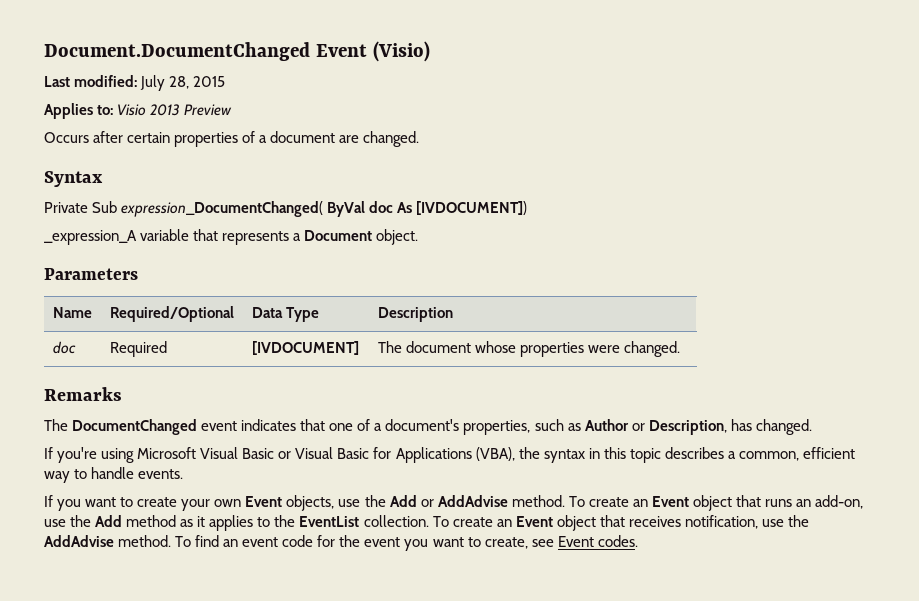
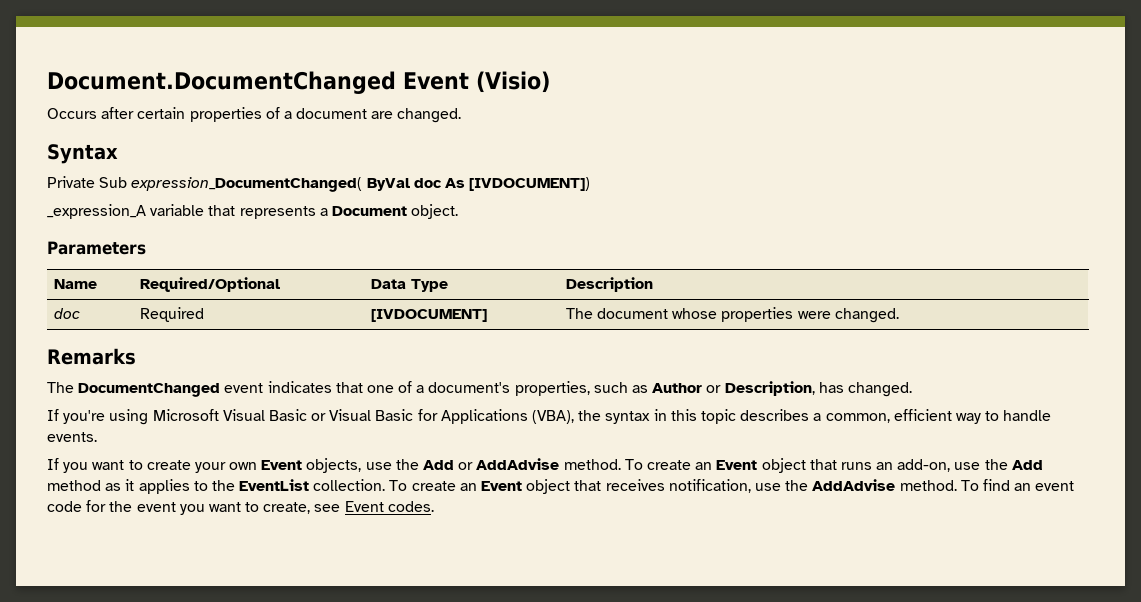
- Last modified: July 28, 2015
- Applies to: Visio 2013 Preview

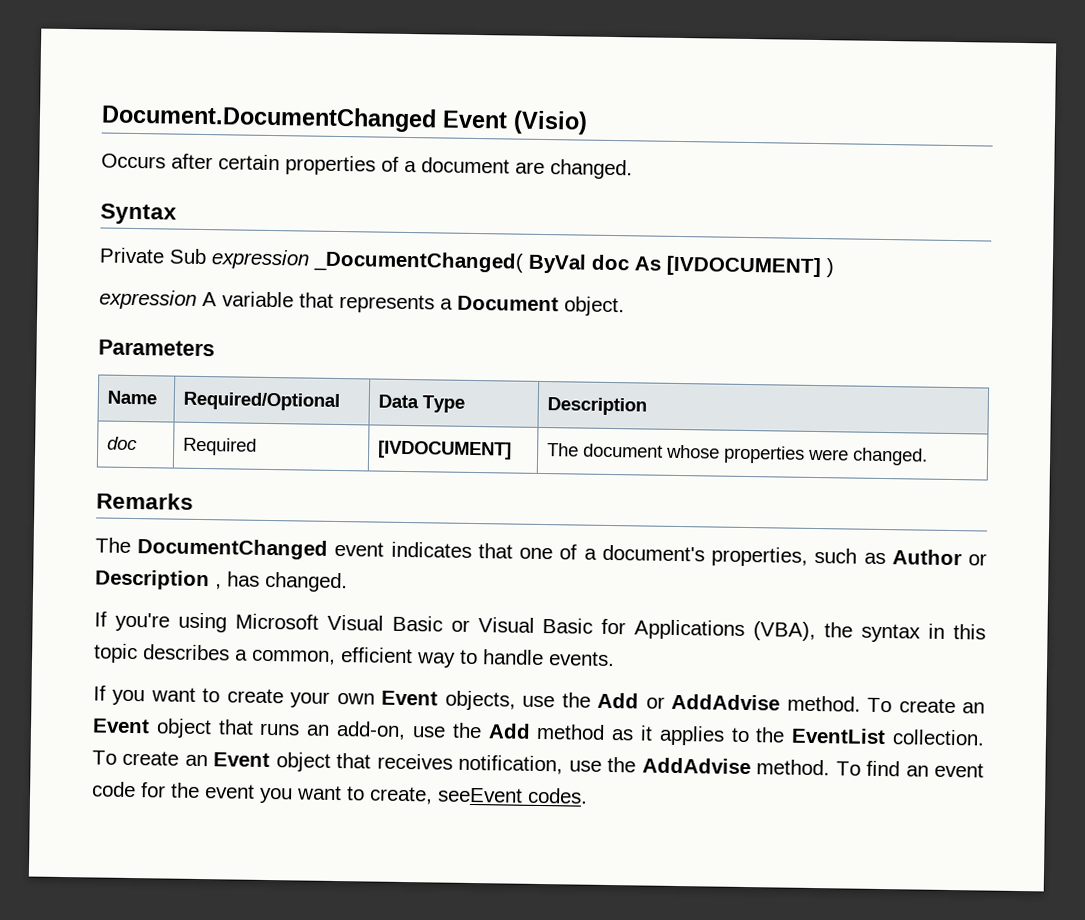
- Private Sub expression_DocumentChanged( ByVal doc As [IVDOCUMENT])
- _expression_A variable that represents a Document object.
+ Private Sub expression _DocumentChanged( ByVal doc As [IVDOCUMENT] )
+ expression A variable that represents a Document object.
- The DocumentChanged event indicates that one of a document's properties, such as Author or Description, has changed.
+ The DocumentChanged event indicates that one of a document's properties, such as Author or Description , has changed.
- To find an event code for the event you want to create, see Event codes.
+ To find an event code for the event you want to create, seeEvent codes.

